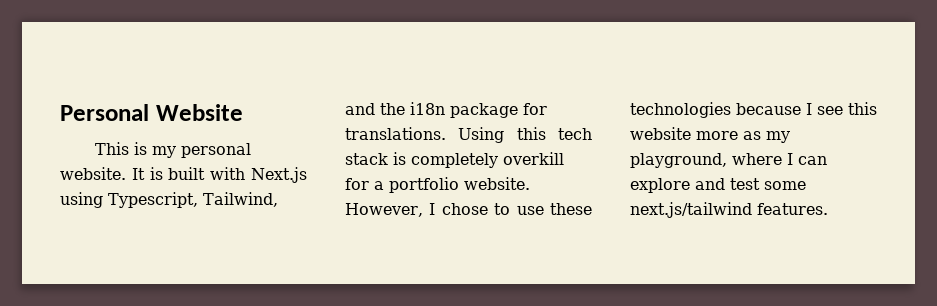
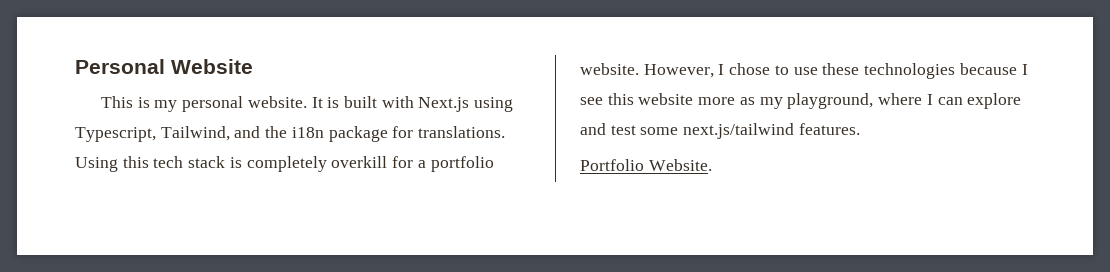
+ Portfolio Website.

